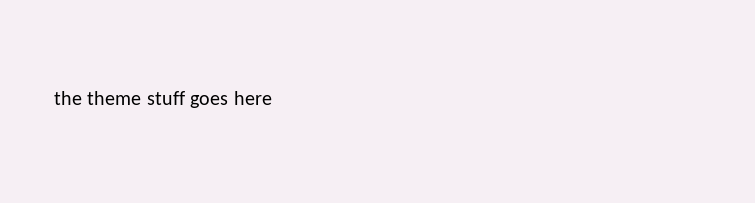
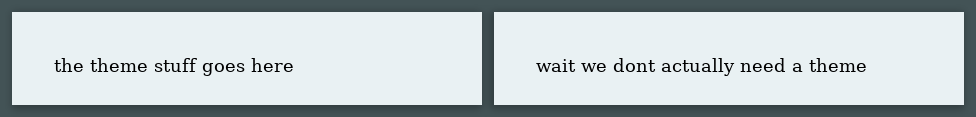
+ wait we dont actually need a theme

